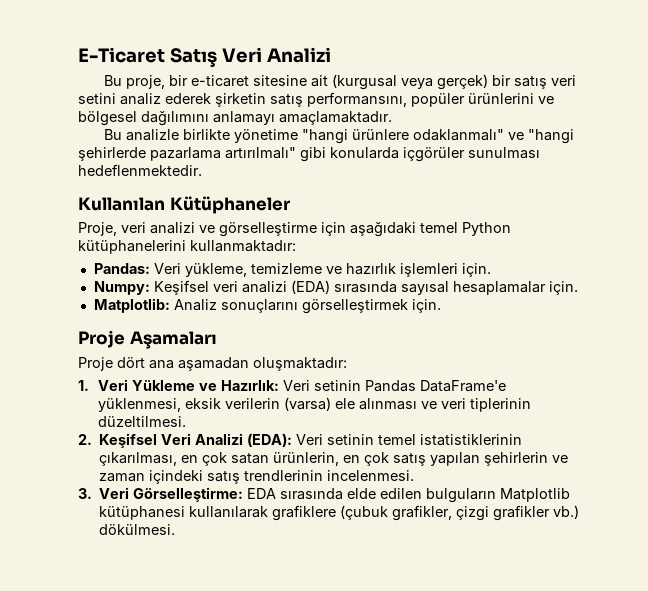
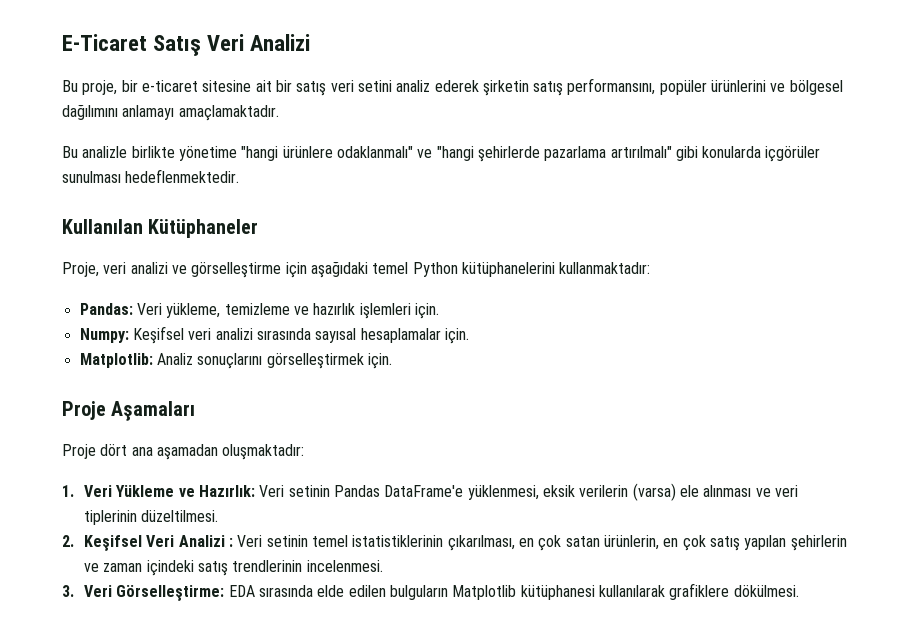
- Bu proje, bir e-ticaret sitesine ait (kurgusal veya gerçek) bir satış veri setini analiz ederek şirketin satış performansını, popüler ürünlerini ve bölgesel dağılımını anlamayı amaçlamaktadır.
+ Bu proje, bir e-ticaret sitesine ait bir satış veri setini analiz ederek şirketin satış performansını, popüler ürünlerini ve bölgesel dağılımını anlamayı amaçlamaktadır.
- Numpy: Keşifsel veri analizi (EDA) sırasında sayısal hesaplamalar için.
+ Numpy: Keşifsel veri analizi sırasında sayısal hesaplamalar için.
- 2. Keşifsel Veri Analizi (EDA): Veri setinin temel istatistiklerinin çıkarılması, en çok satan ürünlerin, en çok satış yapılan şehirlerin ve zaman içindeki satış trendlerinin incelenmesi.
+ 2. Keşifsel Veri Analizi : Veri setinin temel istatistiklerinin çıkarılması, en çok satan ürünlerin, en çok satış yapılan şehirlerin ve zaman içindeki satış trendlerinin incelenmesi.
- 3. Veri Görselleştirme: EDA sırasında elde edilen bulguların Matplotlib kütüphanesi kullanılarak grafiklere (çubuk grafikler, çizgi grafikler vb.) dökülmesi.
+ 3. Veri Görselleştirme: EDA sırasında elde edilen bulguların Matplotlib kütüphanesi kullanılarak grafiklere dökülmesi.

